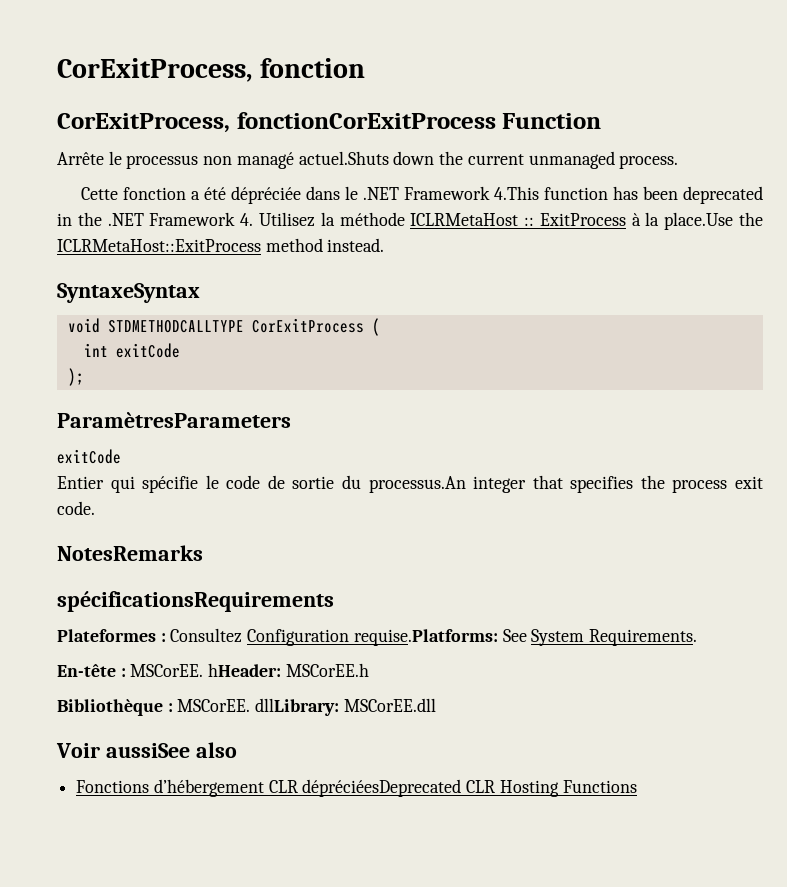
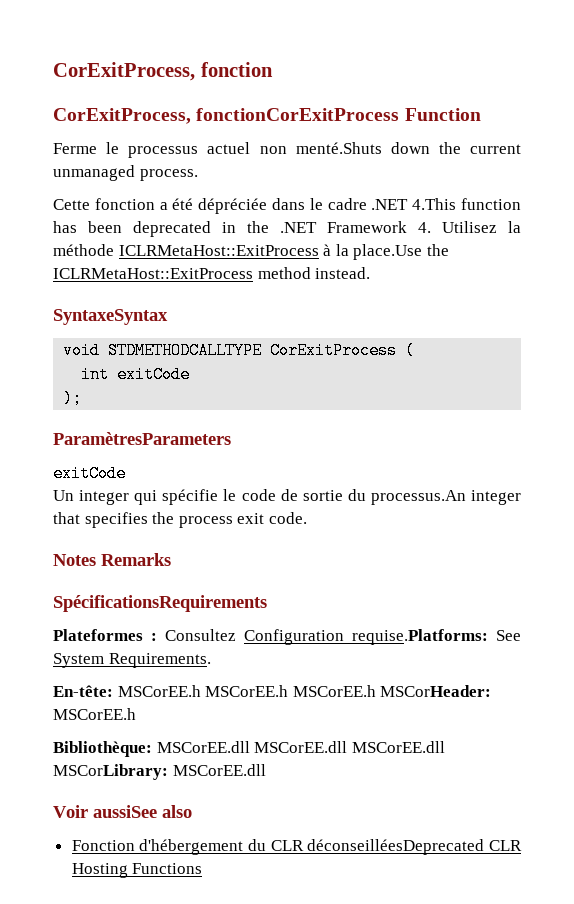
- Arrête le processus non managé actuel.Shuts down the current unmanaged process.
+ Ferme le processus actuel non menté.Shuts down the current unmanaged process.
- Cette fonction a été dépréciée dans le .NET Framework 4.This function has been deprecated in the .NET Framework 4. Utilisez la méthode ICLRMetaHost :: ExitProcess à la place.Use the ICLRMetaHost::ExitProcess method instead.
+ Cette fonction a été dépréciée dans le cadre .NET 4.This function has been deprecated in the .NET Framework 4. Utilisez la méthode ICLRMetaHost::ExitProcess à la place.Use the ICLRMetaHost::ExitProcess method instead.
- Entier qui spécifie le code de sortie du processus.An integer that specifies the process exit code.
+ Un integer qui spécifie le code de sortie du processus.An integer that specifies the process exit code.
- NotesRemarks
- spécificationsRequirements
+ Notes Remarks
+ SpécificationsRequirements
- En-tête : MSCorEE. hHeader: MSCorEE.h
- Bibliothèque : MSCorEE. dllLibrary: MSCorEE.dll
+ En-tête: MSCorEE.h MSCorEE.h MSCorEE.h MSCorHeader: MSCorEE.h
+ Bibliothèque: MSCorEE.dll MSCorEE.dll MSCorEE.dll MSCorLibrary: MSCorEE.dll
- Fonctions d’hébergement CLR dépréciéesDeprecated CLR Hosting Functions
+ Fonction d'hébergement du CLR déconseilléesDeprecated CLR Hosting Functions

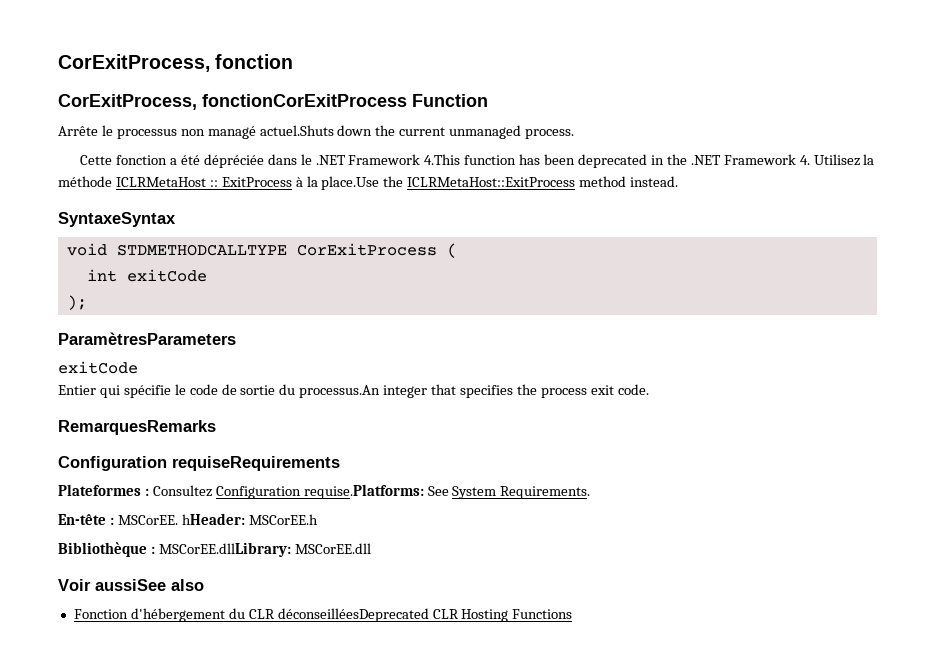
- Ferme le processus actuel non menté.Shuts down the current unmanaged process.
+ Arrête le processus non managé actuel.Shuts down the current unmanaged process.
- Cette fonction a été dépréciée dans le cadre .NET 4.This function has been deprecated in the .NET Framework 4. Utilisez la méthode ICLRMetaHost::ExitProcess à la place.Use the ICLRMetaHost::ExitProcess method instead.
+ Cette fonction a été dépréciée dans le .NET Framework 4.This function has been deprecated in the .NET Framework 4. Utilisez la méthode ICLRMetaHost :: ExitProcess à la place.Use the ICLRMetaHost::ExitProcess method instead.
- Un integer qui spécifie le code de sortie du processus.An integer that specifies the process exit code.
+ Entier qui spécifie le code de sortie du processus.An integer that specifies the process exit code.
- Notes Remarks
- SpécificationsRequirements
+ RemarquesRemarks
+ Configuration requiseRequirements
- En-tête: MSCorEE.h MSCorEE.h MSCorEE.h MSCorHeader: MSCorEE.h
- Bibliothèque: MSCorEE.dll MSCorEE.dll MSCorEE.dll MSCorLibrary: MSCorEE.dll
+ En-tête : MSCorEE. hHeader: MSCorEE.h
+ Bibliothèque : MSCorEE.dllLibrary: MSCorEE.dll

